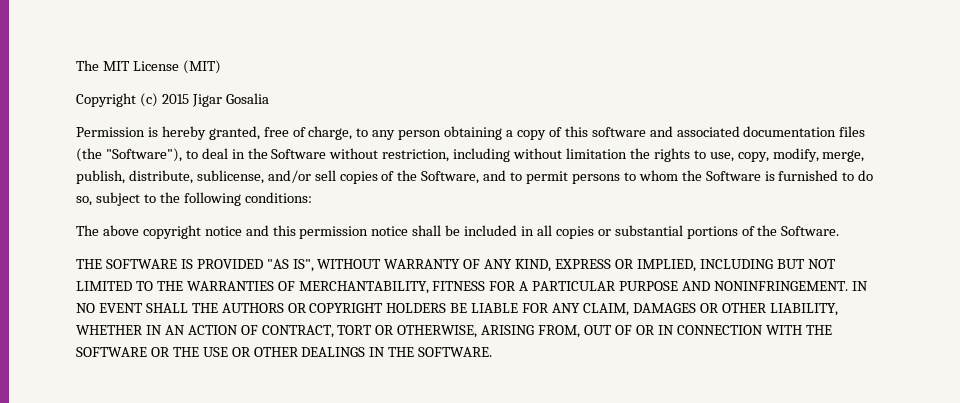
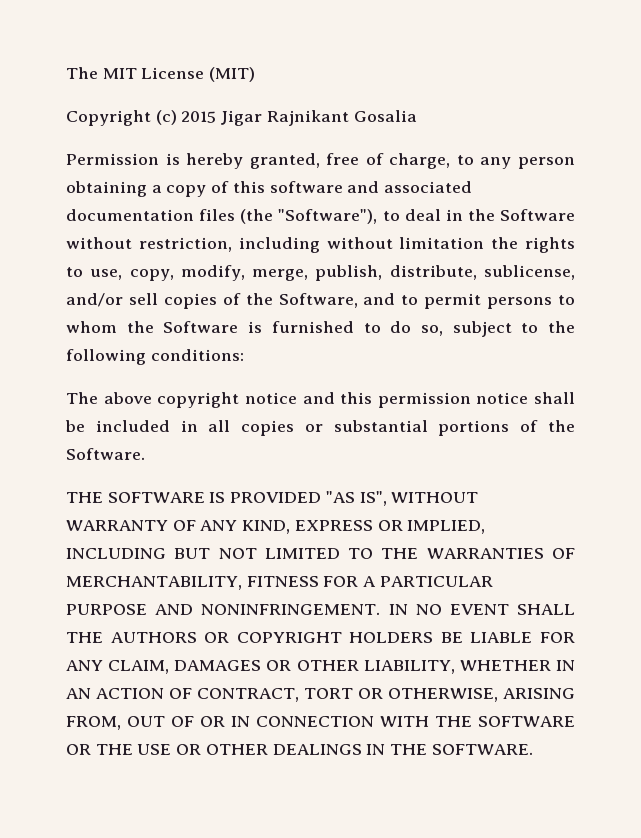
- Copyright (c) 2015 Jigar Gosalia
+ Copyright (c) 2015 Jigar Rajnikant Gosalia

